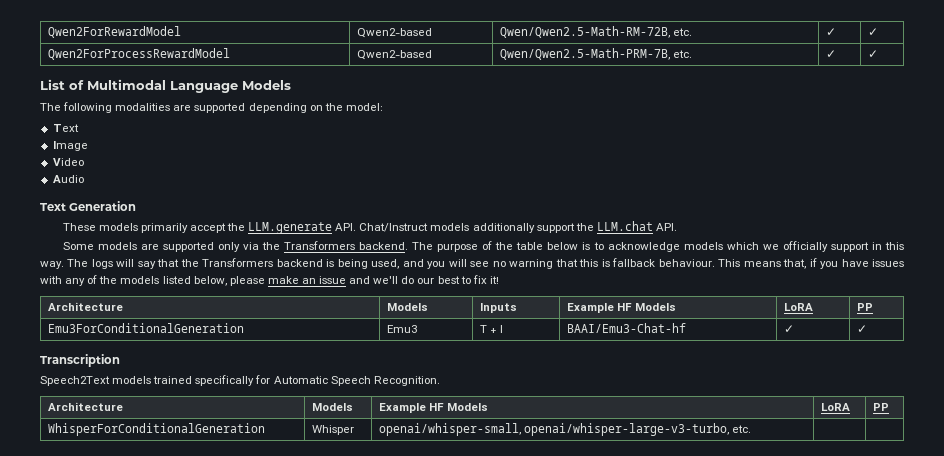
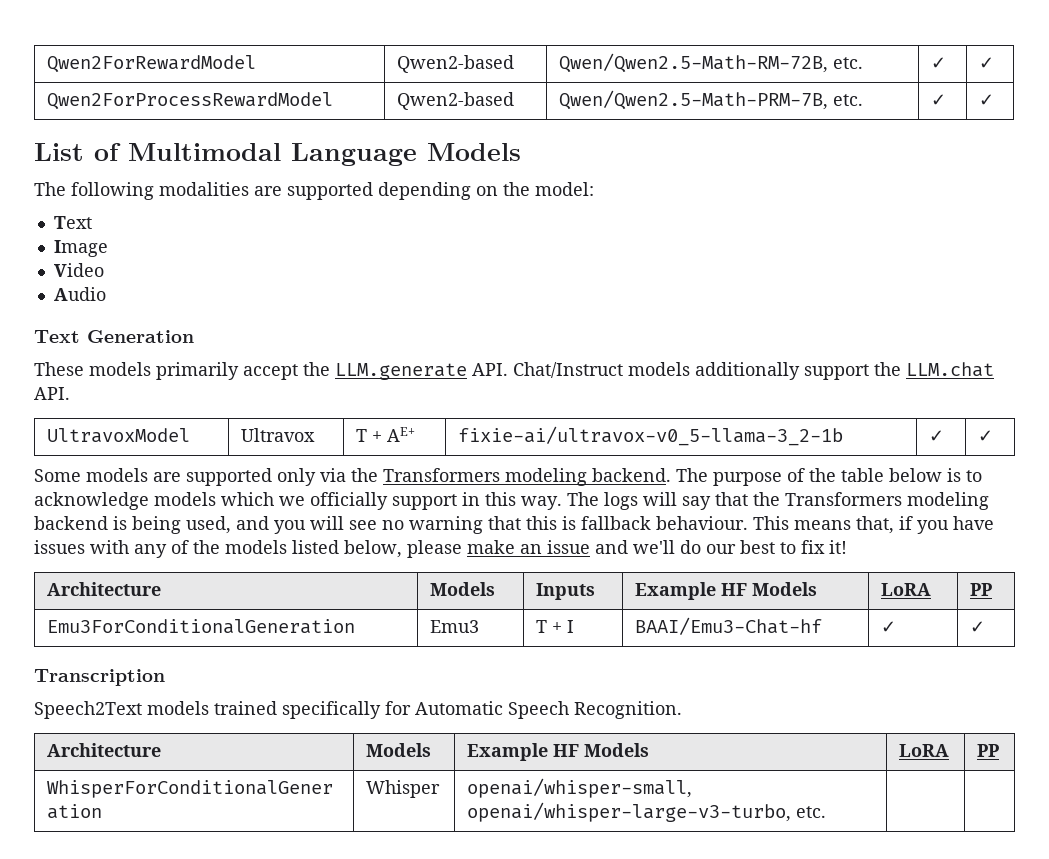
+ UltravoxModel | Ultravox | T + AE+ | fixie-ai/ultravox-v0_5-llama-3_2-1b | ✓ | ✓
- Some models are supported only via the Transformers backend.
+ Some models are supported only via the Transformers modeling backend.
- The logs will say that the Transformers backend is being used, and you will see no warning that this is fallback behaviour.
+ The logs will say that the Transformers modeling backend is being used, and you will see no warning that this is fallback behaviour.

